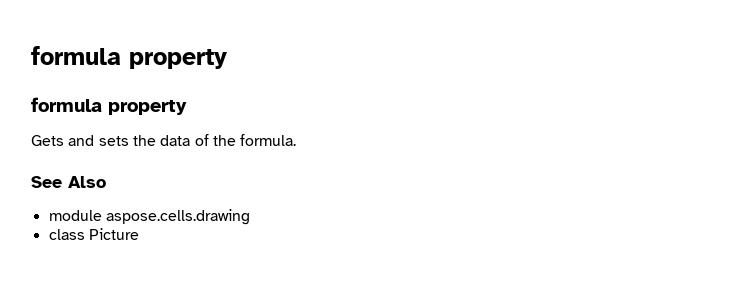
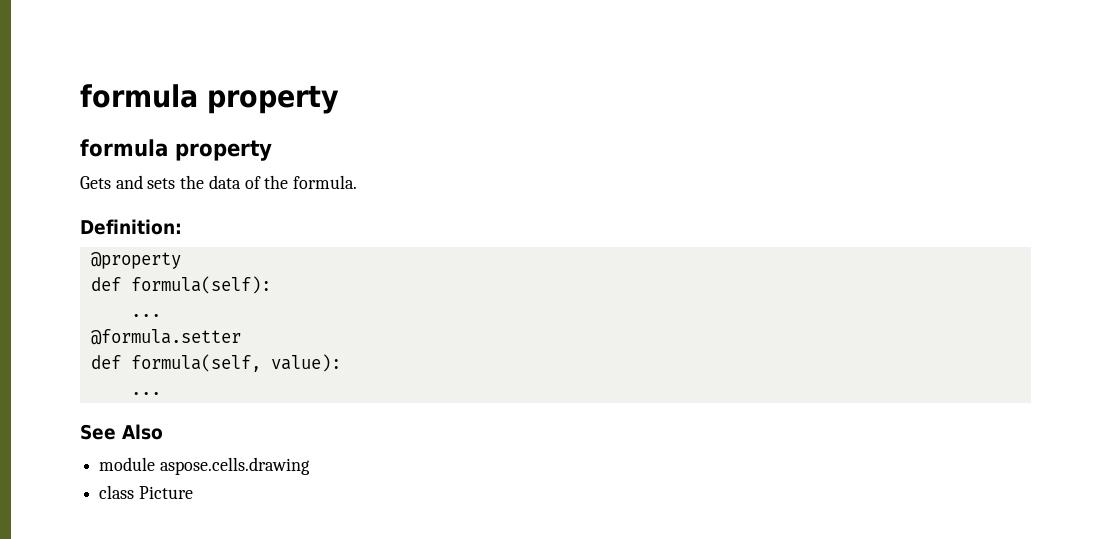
+ Definition:
+ @property
+ def formula(self):
+ ...
+ @formula.setter
+ def formula(self, value):
+ ...

